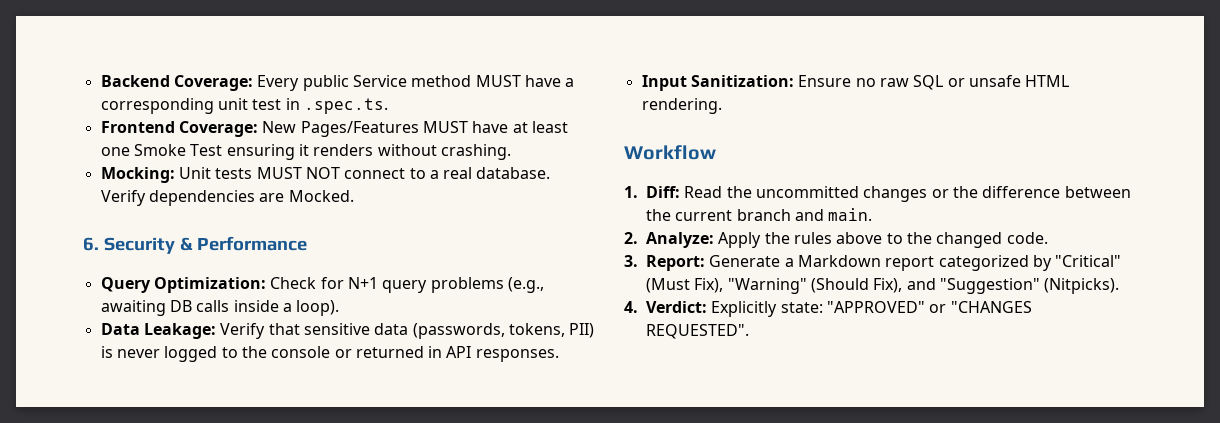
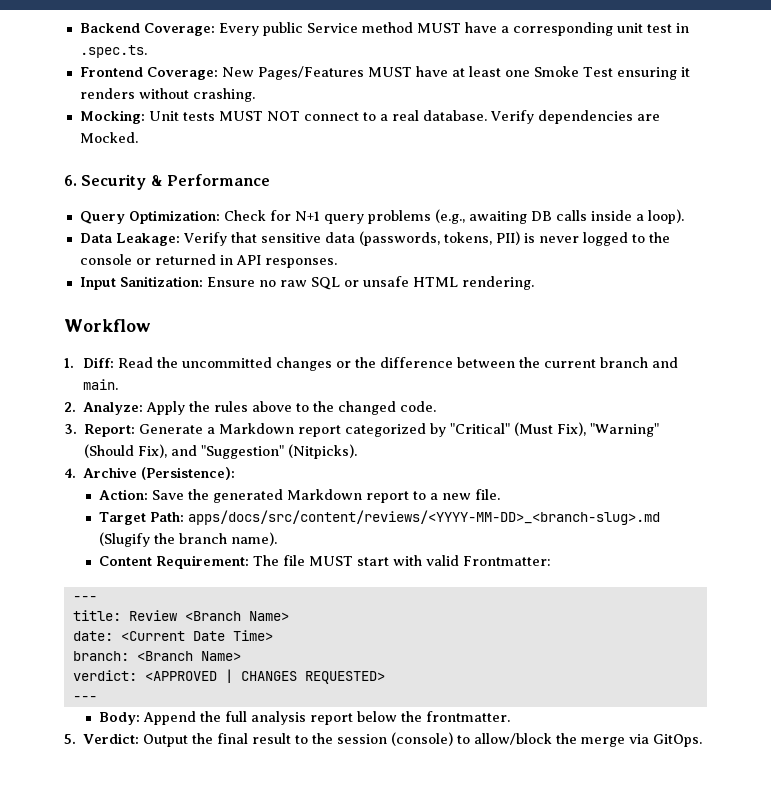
- 4. Verdict: Explicitly state: "APPROVED" or "CHANGES REQUESTED".
+ 4. Archive (Persistence):
+ Action: Save the generated Markdown report to a new file.
+ Target Path: apps/docs/src/content/reviews/<YYYY-MM-DD>_<branch-slug>.md (Slugify the branch name).
+ Content Requirement: The file MUST start with valid Frontmatter:
+ ---
+ title: Review <Branch Name>
+ date: <Current Date Time>
+ branch: <Branch Name>
+ verdict: <APPROVED | CHANGES REQUESTED>
+ ---
+ Body: Append the full analysis report below the frontmatter.
+ 5. Verdict: Output the final result to the session (console) to allow/block the merge via GitOps.

